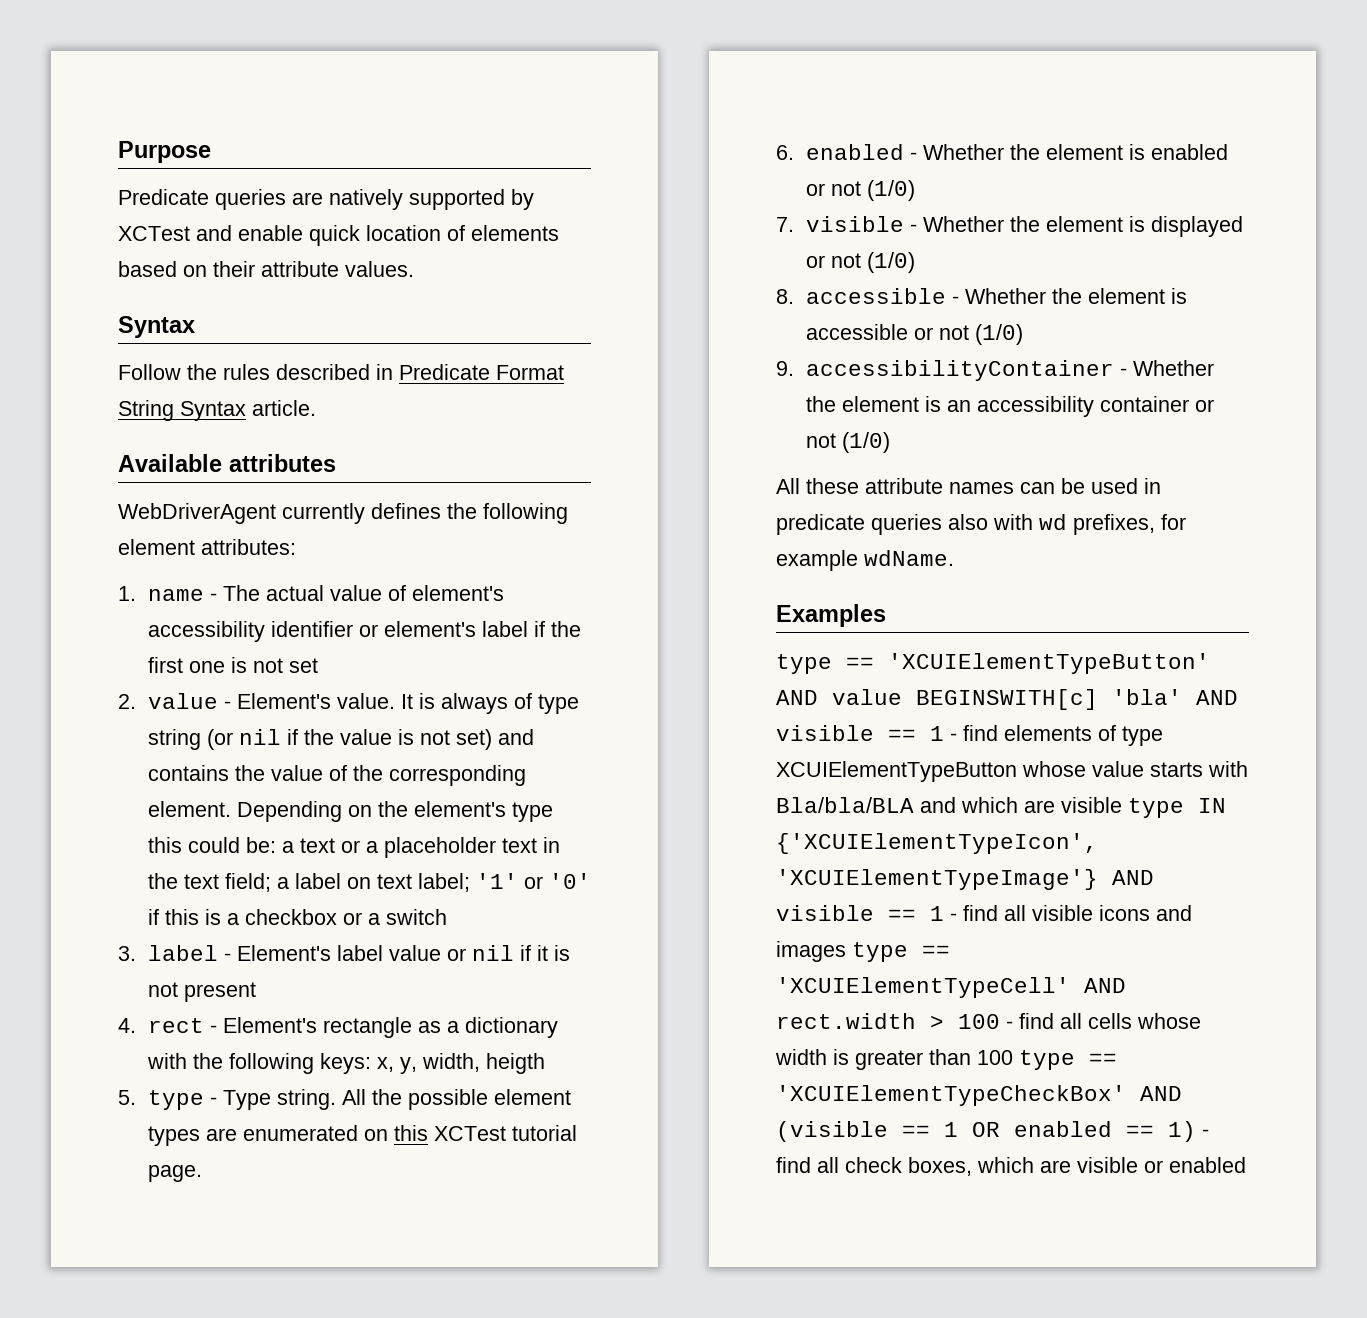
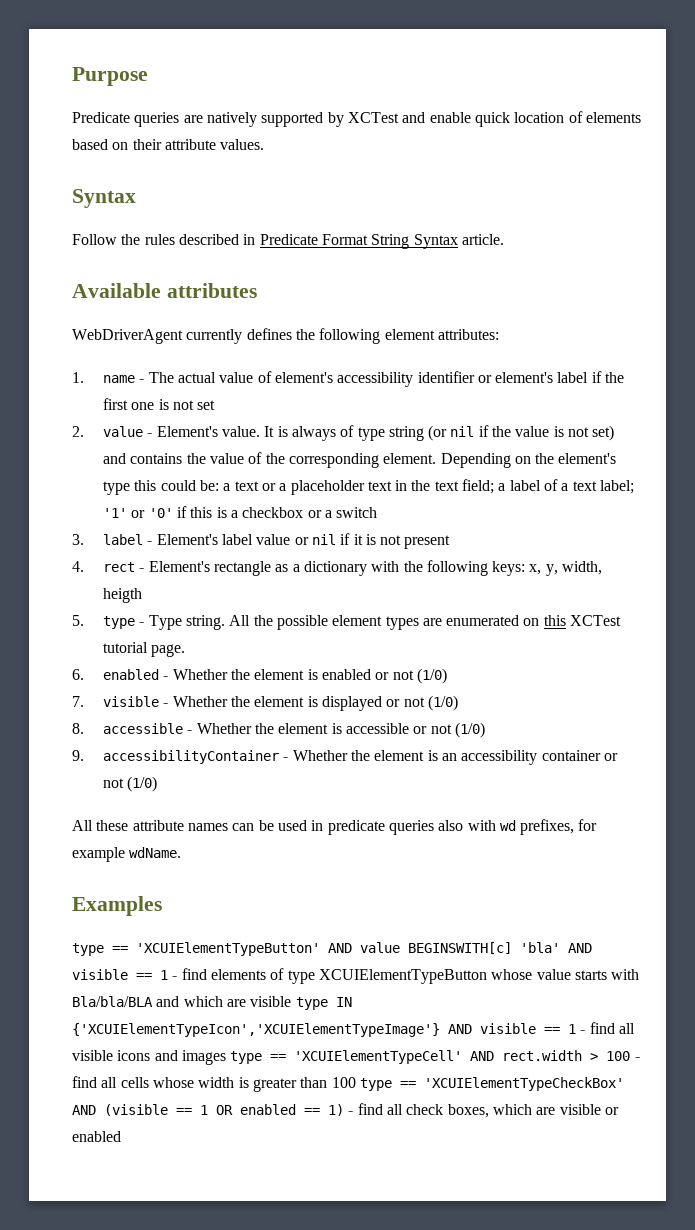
- Depending on the element's type this could be: a text or a placeholder text in the text field; a label on text label; '1' or '0' if this is a checkbox or a switch
+ Depending on the element's type this could be: a text or a placeholder text in the text field; a label of a text label; '1' or '0' if this is a checkbox or a switch

